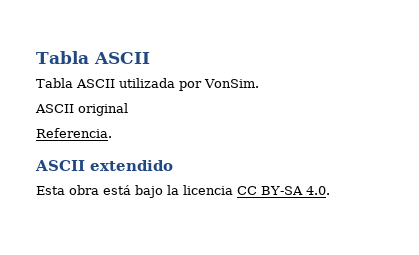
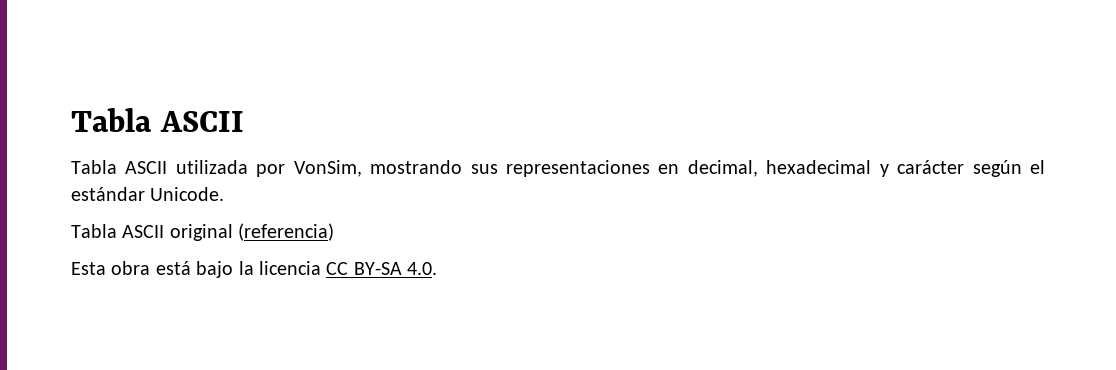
- Tabla ASCII utilizada por VonSim.
- ASCII original
- Referencia.
- ASCII extendido
+ Tabla ASCII utilizada por VonSim, mostrando sus representaciones en decimal, hexadecimal y carácter según el estándar Unicode.
+ Tabla ASCII original (referencia)

